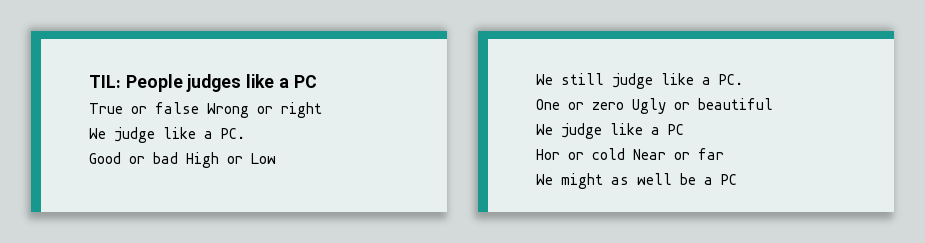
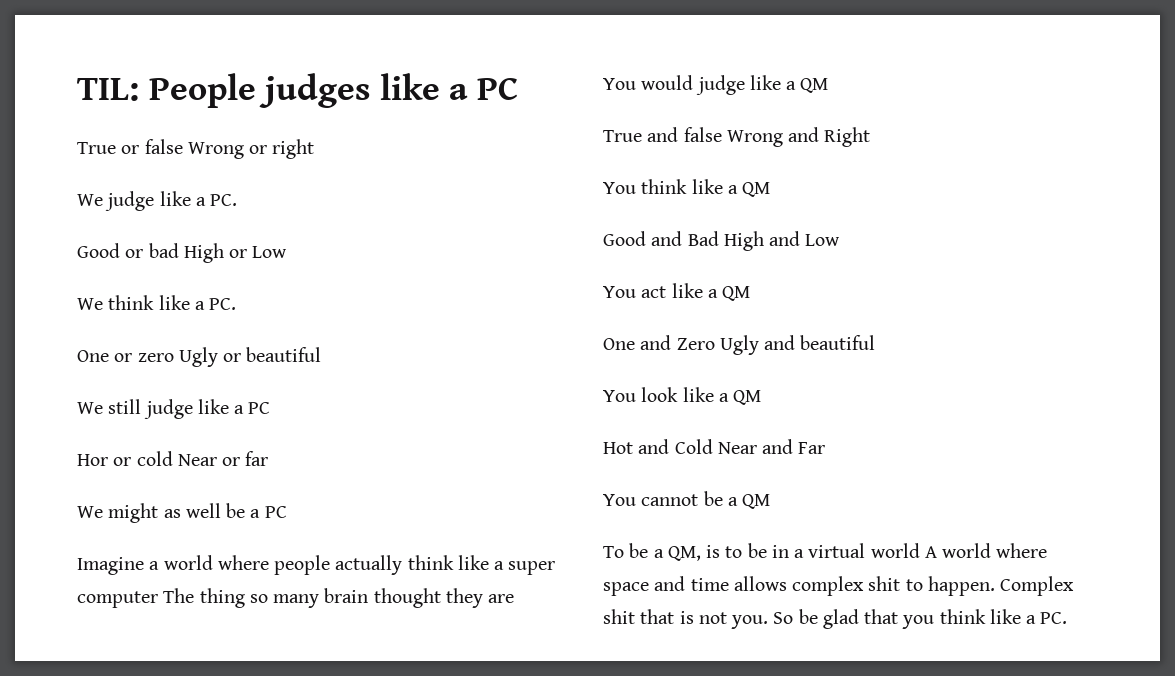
- We still judge like a PC.
+ We think like a PC.
- We judge like a PC
+ We still judge like a PC
+ Imagine a world where people actually think like a super computer The thing so many brain thought they are
+ You would judge like a QM
+ True and false Wrong and Right
+ You think like a QM
+ Good and Bad High and Low
+ You act like a QM
+ One and Zero Ugly and beautiful
+ You look like a QM
+ Hot and Cold Near and Far
+ You cannot be a QM
+ To be a QM, is to be in a virtual world A world where space and time allows complex shit to happen. Complex shit that is not you. So be glad that you think like a PC.

